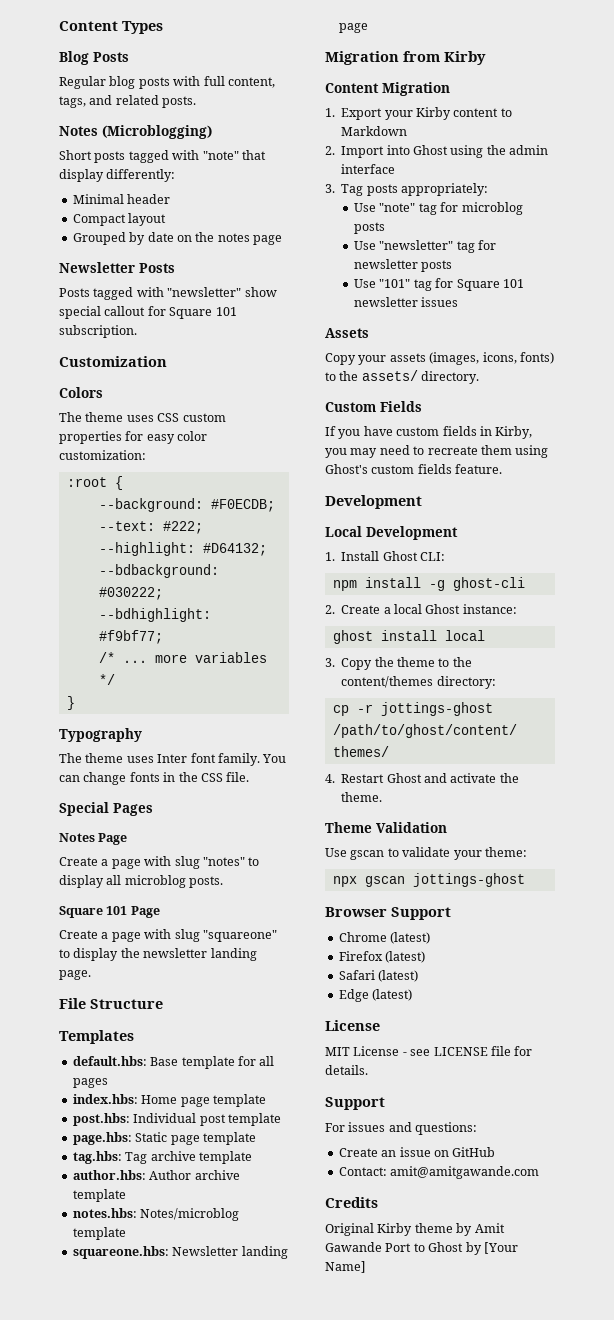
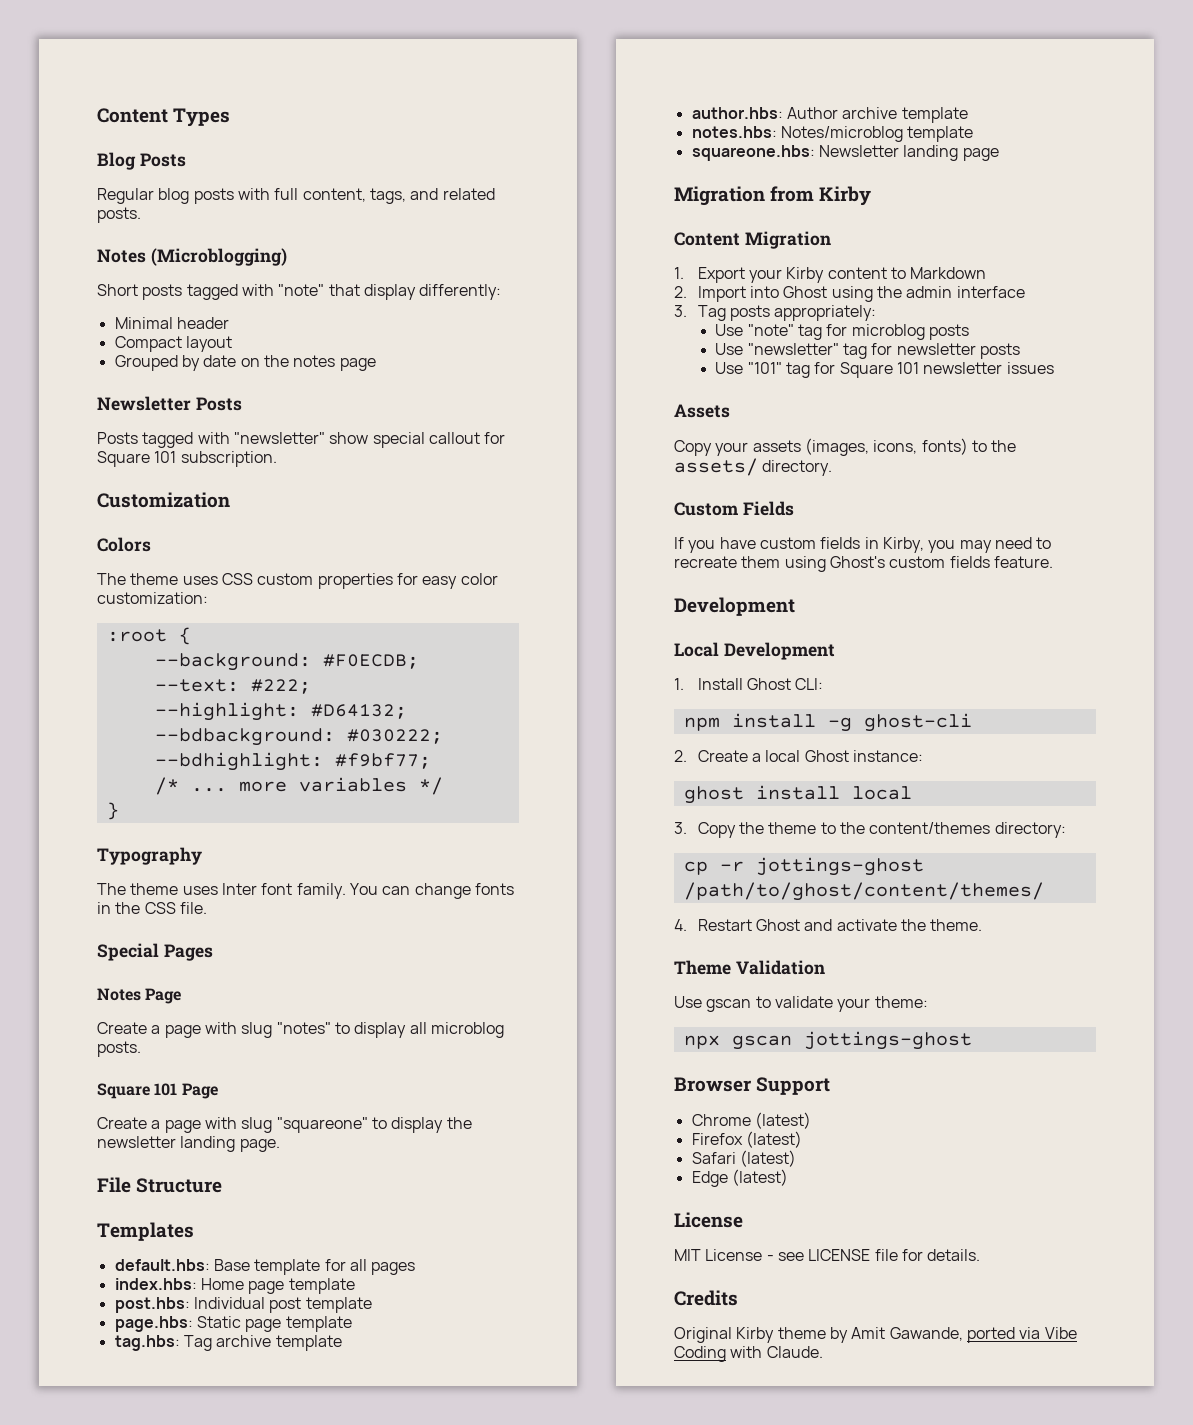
  MIT License - see LICENSE file for details.
- Support
- For issues and questions:
- Create an issue on GitHub
- Contact: amit@amitgawande.com
- Original Kirby theme by Amit Gawande Port to Ghost by [Your Name]
+ Original Kirby theme by Amit Gawande, ported via Vibe Coding with Claude.

